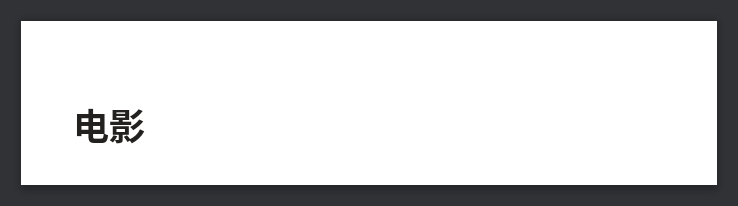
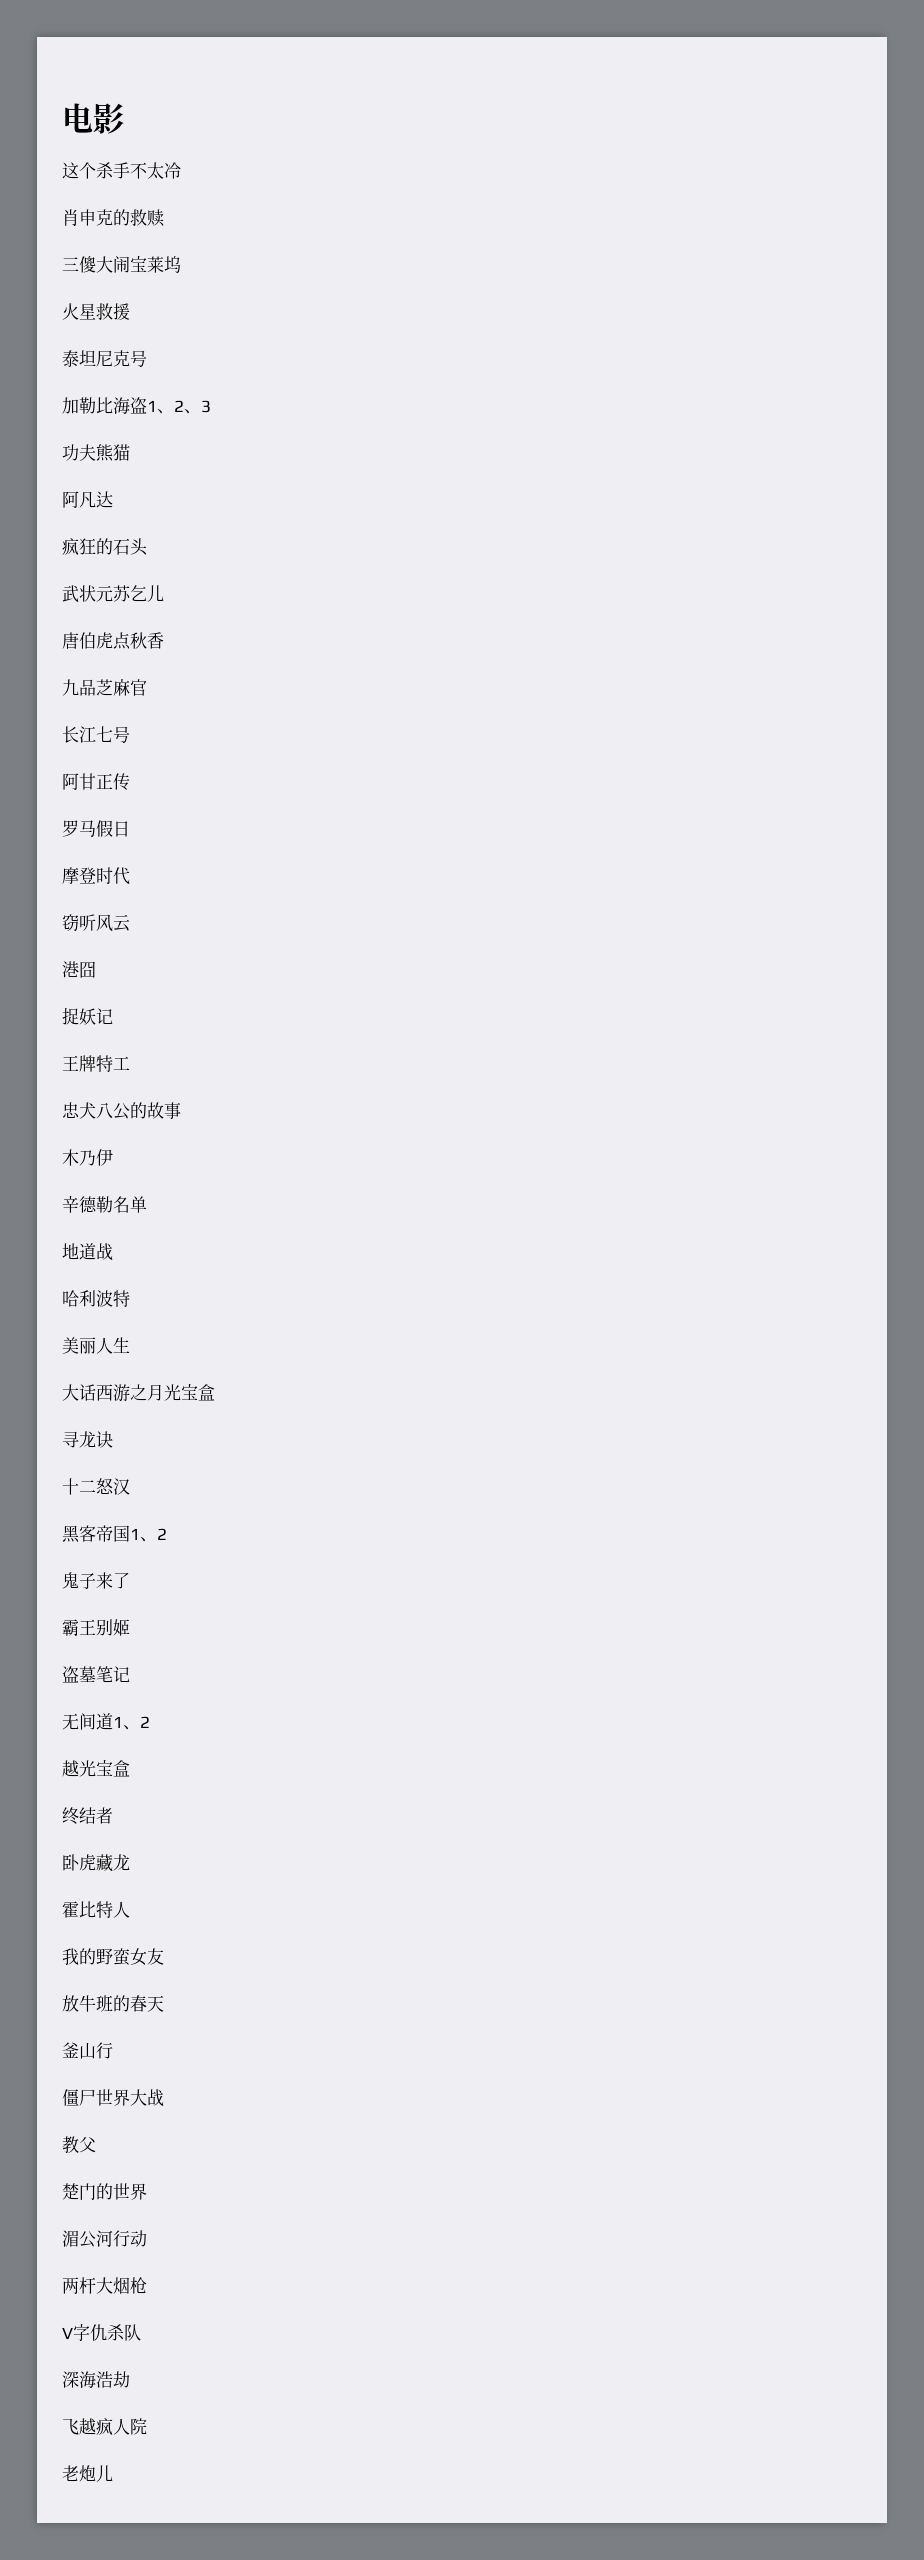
+ 这个杀手不太冷
+ 肖申克的救赎
+ 三傻大闹宝莱坞
+ 火星救援
+ 泰坦尼克号
+ 加勒比海盗1、2、3
+ 功夫熊猫
+ 阿凡达
+ 疯狂的石头
+ 武状元苏乞儿
+ 唐伯虎点秋香
+ 九品芝麻官
+ 长江七号
+ 阿甘正传
+ 罗马假日
+ 摩登时代
+ 窃听风云
+ 港囧
+ 捉妖记
+ 王牌特工
+ 忠犬八公的故事
+ 木乃伊
+ 辛德勒名单
+ 地道战
+ 哈利波特
+ 美丽人生
+ 大话西游之月光宝盒
+ 寻龙诀
+ 十二怒汉
+ 黑客帝国1、2
+ 鬼子来了
+ 霸王别姬
+ 盗墓笔记
+ 无间道1、2
+ 越光宝盒
+ 终结者
+ 卧虎藏龙
+ 霍比特人
+ 我的野蛮女友
+ 放牛班的春天
+ 釜山行
+ 僵尸世界大战
+ 教父
+ 楚门的世界
+ 湄公河行动
+ 两杆大烟枪
+ V字仇杀队
+ 深海浩劫
+ 飞越疯人院
+ 老炮儿

